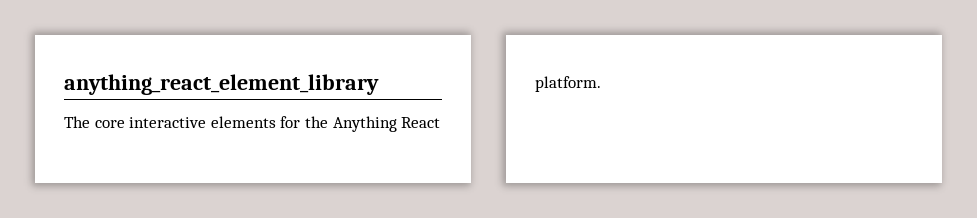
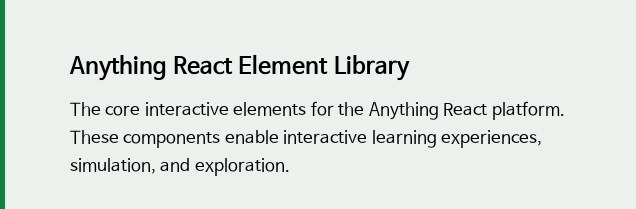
- anything_react_element_library
+ Anything React Element Library
+ These components enable interactive learning experiences, simulation, and exploration.

